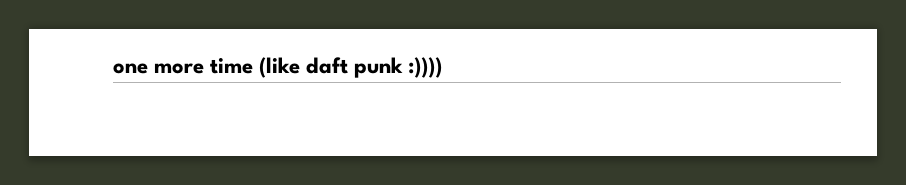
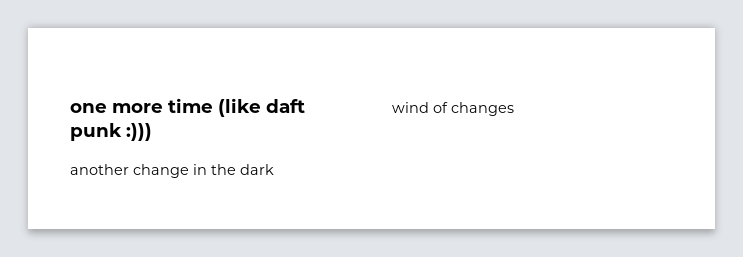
- one more time (like daft punk :))))
+ one more time (like daft punk :)))
+ another change in the dark
+ wind of changes

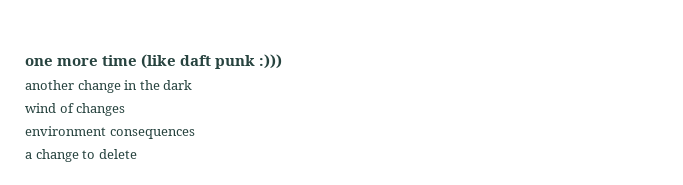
+ environment consequences
+ a change to delete

